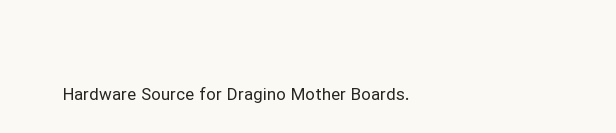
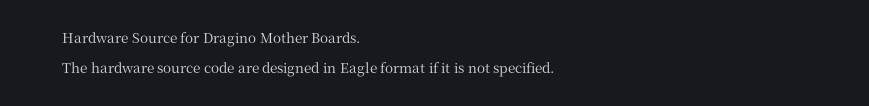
+ The hardware source code are designed in Eagle format if it is not specified.

